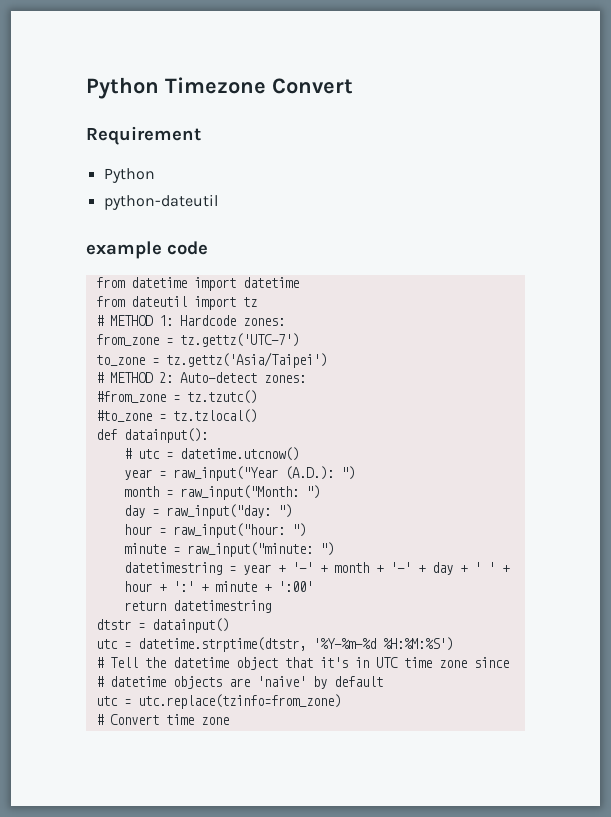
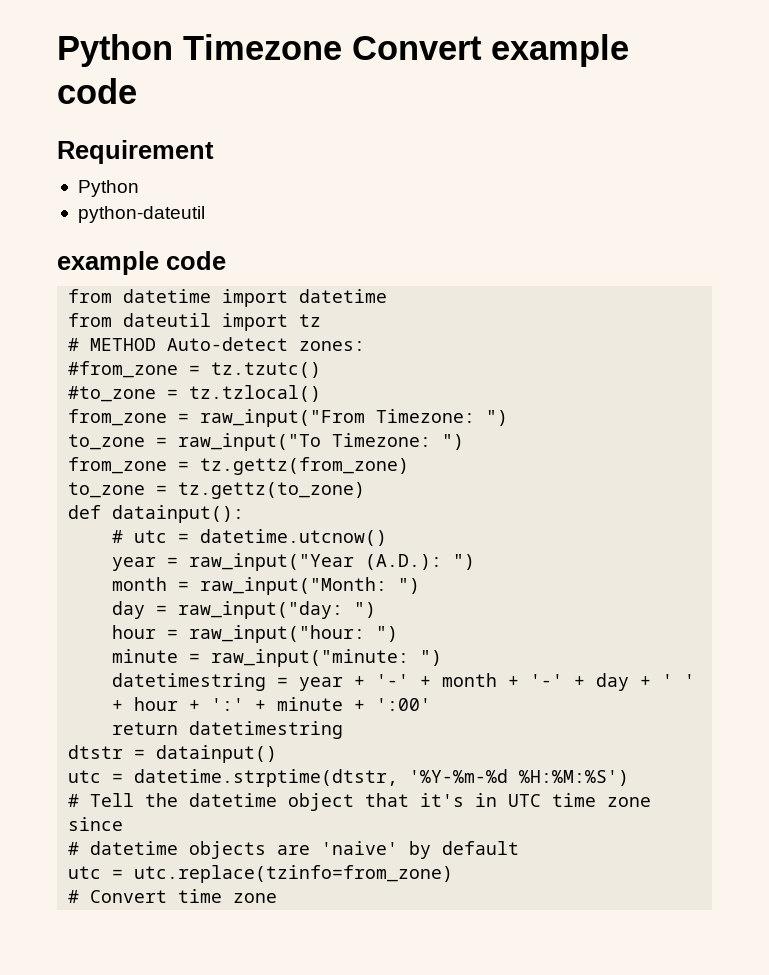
- Python Timezone Convert
+ Python Timezone Convert example code
- # METHOD 1: Hardcode zones:
- from_zone = tz.gettz('UTC-7')
- to_zone = tz.gettz('Asia/Taipei')
- # METHOD 2: Auto-detect zones:
+ # METHOD Auto-detect zones:
+ from_zone = raw_input("From Timezone: ")
+ to_zone = raw_input("To Timezone: ")
+ from_zone = tz.gettz(from_zone)
+ to_zone = tz.gettz(to_zone)

